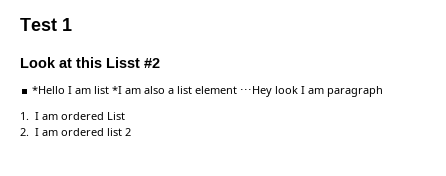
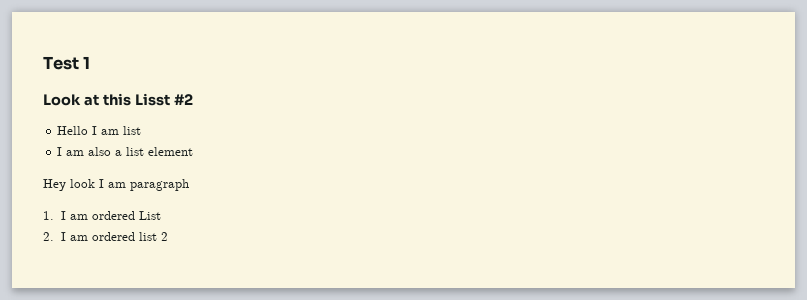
- *Hello I am list *I am also a list element ⋅⋅⋅Hey look I am paragraph
+ Hello I am list
+ I am also a list element
+ Hey look I am paragraph

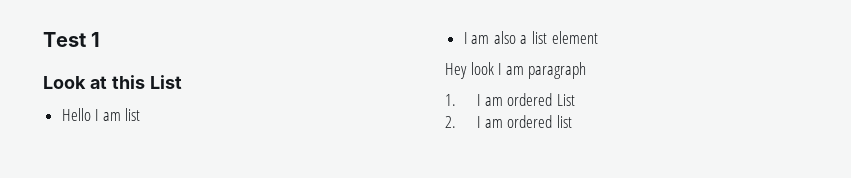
- Look at this Lisst #2
+ Look at this List
- 2. I am ordered list 2
+ 2. I am ordered list

